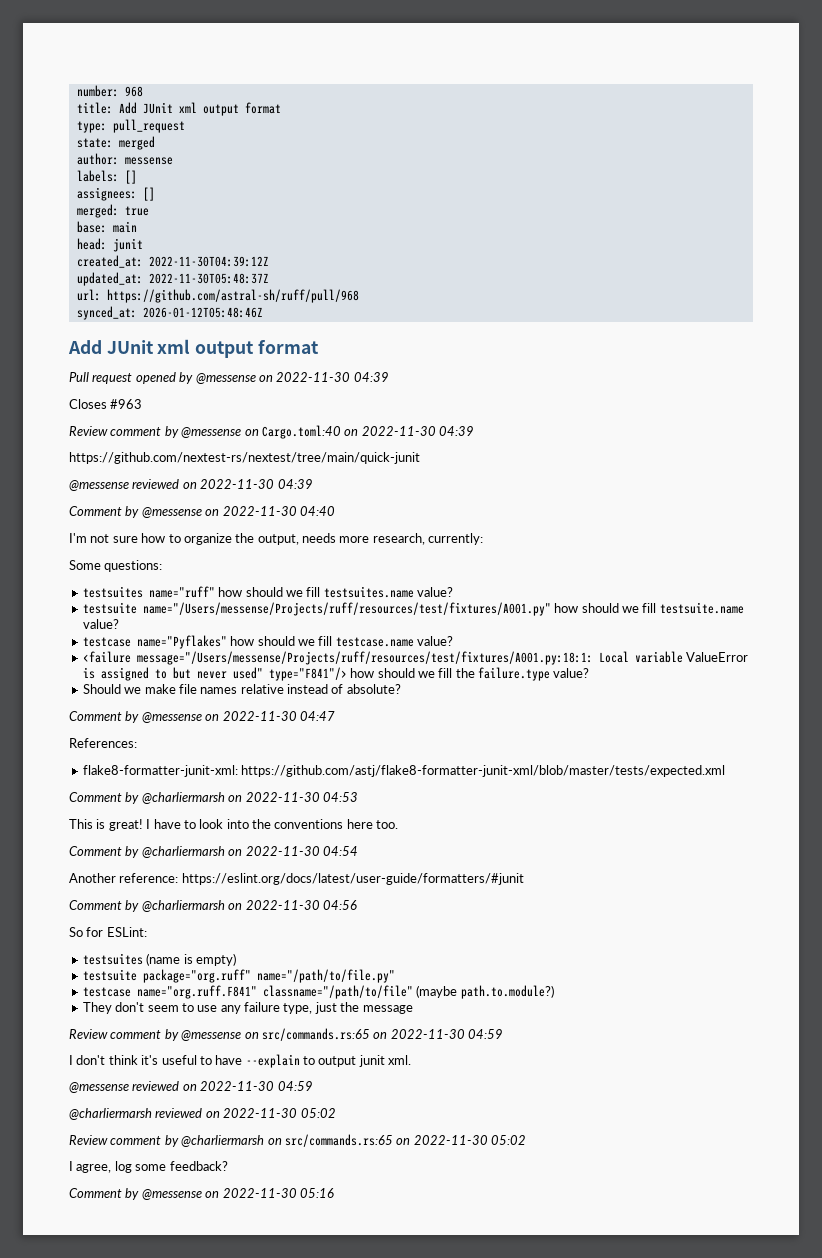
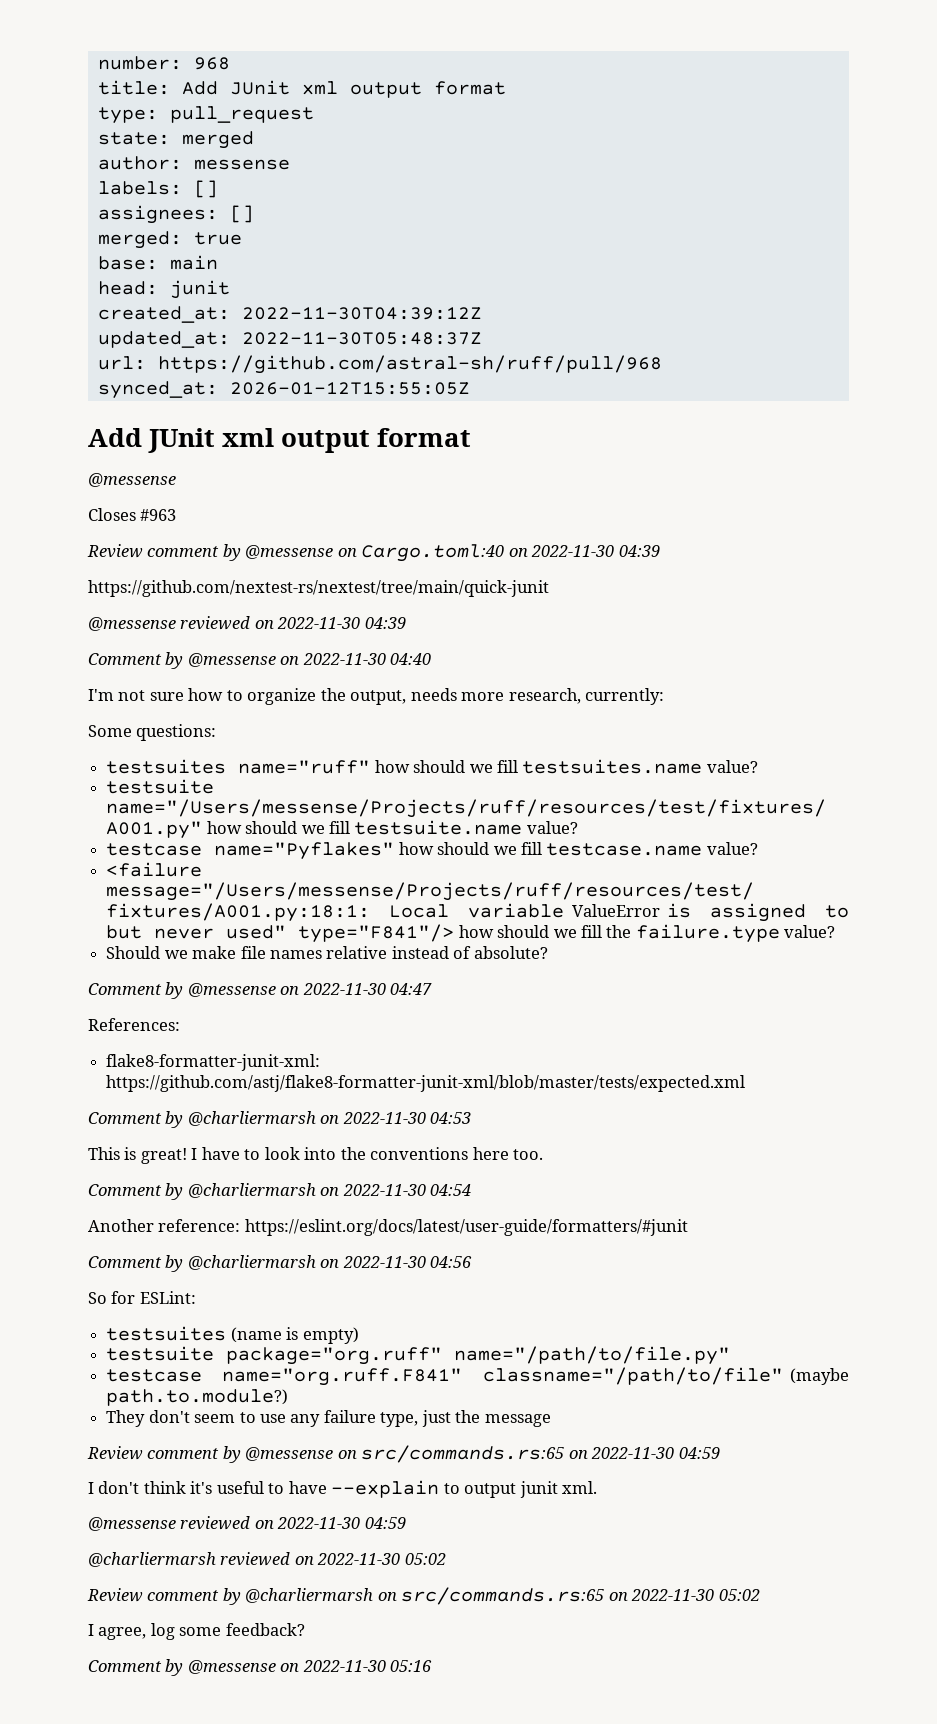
- synced_at: 2026-01-12T05:48:46Z
+ synced_at: 2026-01-12T15:55:05Z
  Add JUnit xml output format
- Pull request opened by @messense on 2022-11-30 04:39
+ @messense

